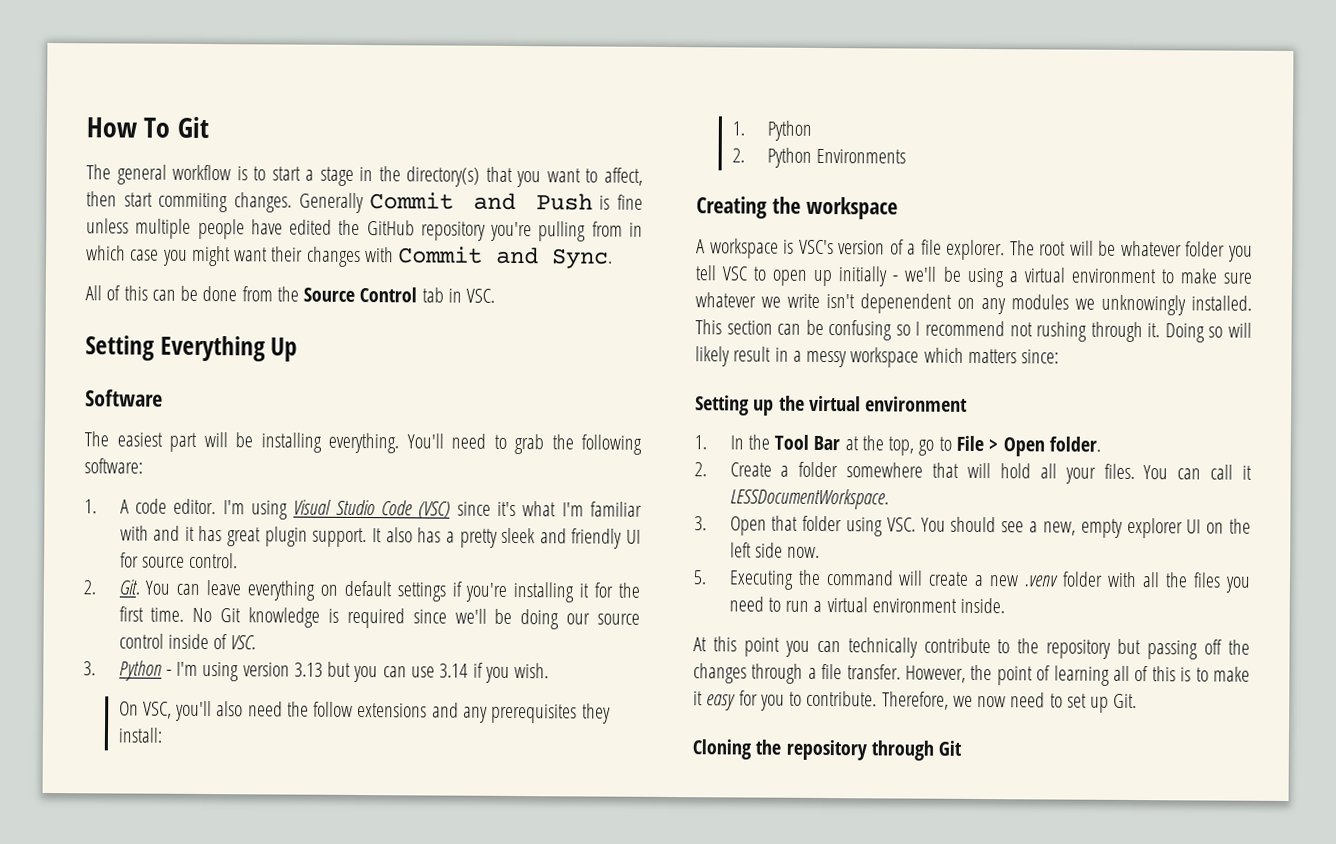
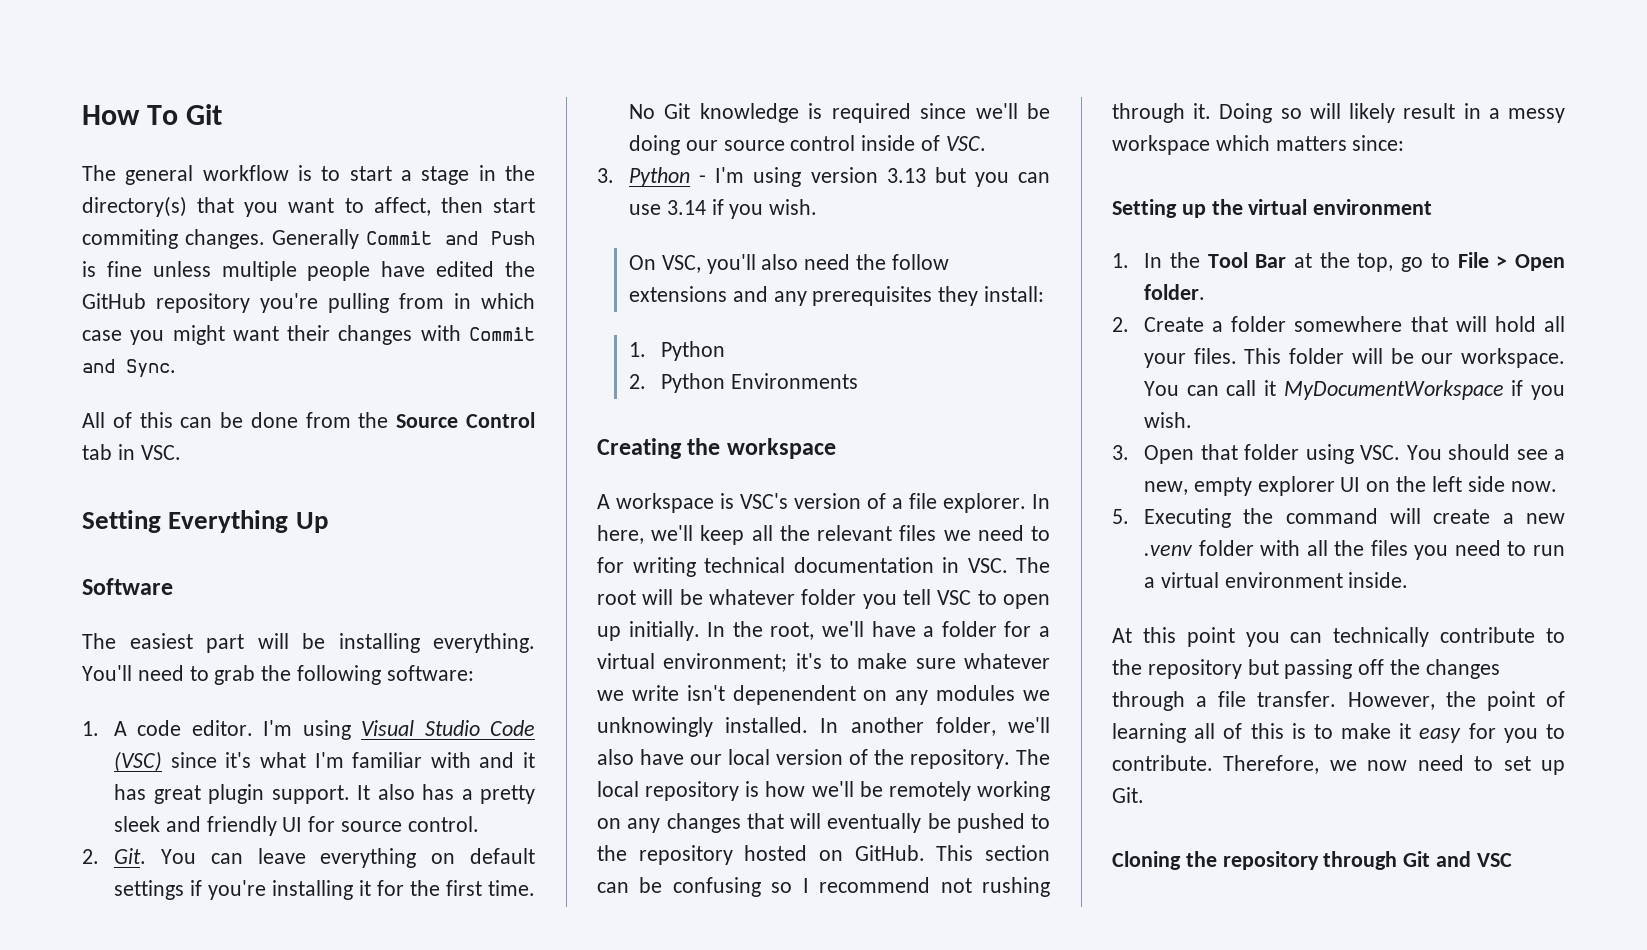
- The root will be whatever folder you tell VSC to open up initially - we'll be using a virtual environment to make sure whatever we write isn't depenendent on any modules we unknowingly installed.
+ In here, we'll keep all the relevant files we need to for writing technical documentation in VSC. The root will be whatever folder you tell VSC to open up initially. In the root, we'll have a folder for a virtual environment; it's to make sure whatever we write isn't depenendent on any modules we unknowingly installed.
+ In another folder, we'll also have our local version of the repository. The local repository is how we'll be remotely working on any changes that will eventually be pushed to the repository hosted on GitHub.
- You can call it LESSDocumentWorkspace.
+ This folder will be our workspace. You can call it MyDocumentWorkspace if you wish.
- Cloning the repository through Git
+ Cloning the repository through Git and VSC

